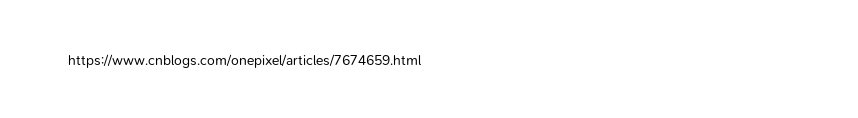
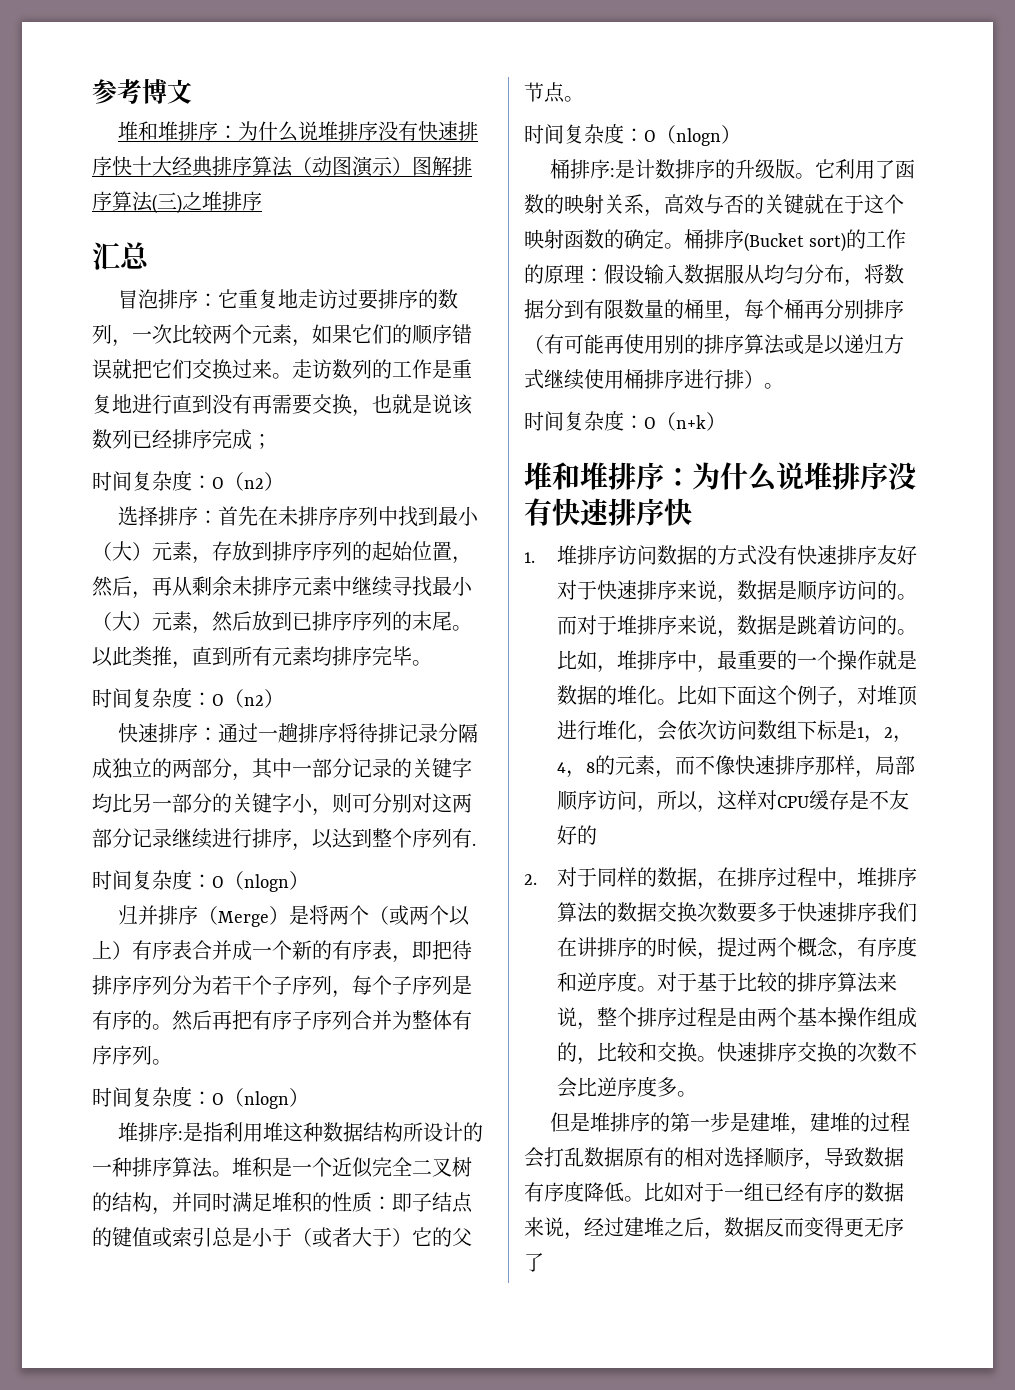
- https://www.cnblogs.com/onepixel/articles/7674659.html
+ 参考博文
+ 堆和堆排序：为什么说堆排序没有快速排序快十大经典排序算法（动图演示）图解排序算法(三)之堆排序
+ 汇总
+ 冒泡排序：它重复地走访过要排序的数列，一次比较两个元素，如果它们的顺序错误就把它们交换过来。走访数列的工作是重复地进行直到没有再需要交换，也就是说该数列已经排序完成；
+ 时间复杂度：O（n2）
+ 选择排序：首先在未排序序列中找到最小（大）元素，存放到排序序列的起始位置，然后，再从剩余未排序元素中继续寻找最小（大）元素，然后放到已排序序列的末尾。以此类推，直到所有元素均排序完毕。
+ 时间复杂度：O（n2）
+ 快速排序：通过一趟排序将待排记录分隔成独立的两部分，其中一部分记录的关键字均比另一部分的关键字小，则可分别对这两部分记录继续进行排序，以达到整个序列有.
+ 时间复杂度：O（nlogn）
+ 归并排序（Merge）是将两个（或两个以上）有序表合并成一个新的有序表，即把待排序序列分为若干个子序列，每个子序列是有序的。然后再把有序子序列合并为整体有序序列。
+ 时间复杂度：O（nlogn）
+ 堆排序:是指利用堆这种数据结构所设计的一种排序算法。堆积是一个近似完全二叉树的结构，并同时满足堆积的性质：即子结点的键值或索引总是小于（或者大于）它的父节点。
+ 时间复杂度：O（nlogn）
+ 桶排序:是计数排序的升级版。它利用了函数的映射关系，高效与否的关键就在于这个映射函数的确定。桶排序(Bucket sort)的工作的原理：假设输入数据服从均匀分布，将数据分到有限数量的桶里，每个桶再分别排序（有可能再使用别的排序算法或是以递归方式继续使用桶排序进行排）。
+ 时间复杂度：O（n+k）
+ 堆和堆排序：为什么说堆排序没有快速排序快
+ 1.堆排序访问数据的方式没有快速排序友好对于快速排序来说，数据是顺序访问的。而对于堆排序来说，数据是跳着访问的。比如，堆排序中，最重要的一个操作就是数据的堆化。比如下面这个例子，对堆顶进行堆化，会依次访问数组下标是1，2，4，8的元素，而不像快速排序那样，局部顺序访问，所以，这样对CPU缓存是不友好的
+ 2.对于同样的数据，在排序过程中，堆排序算法的数据交换次数要多于快速排序我们在讲排序的时候，提过两个概念，有序度和逆序度。对于基于比较的排序算法来说，整个排序过程是由两个基本操作组成的，比较和交换。快速排序交换的次数不会比逆序度多。
+ 但是堆排序的第一步是建堆，建堆的过程会打乱数据原有的相对选择顺序，导致数据有序度降低。比如对于一组已经有序的数据来说，经过建堆之后，数据反而变得更无序了

